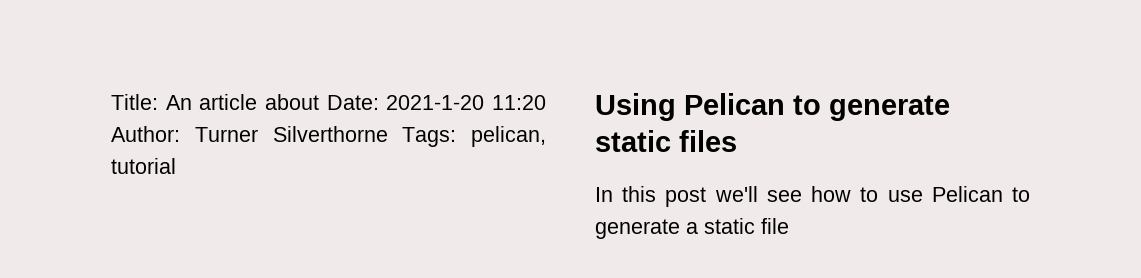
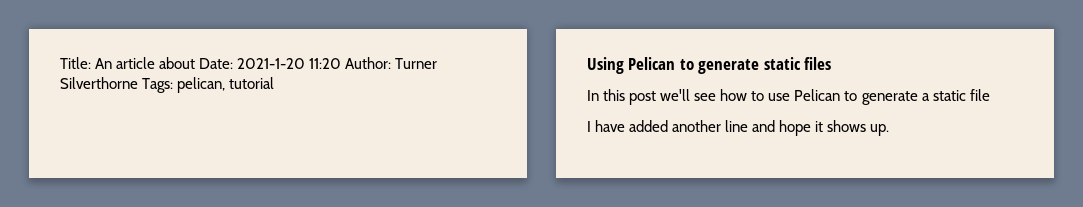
+ I have added another line and hope it shows up.

